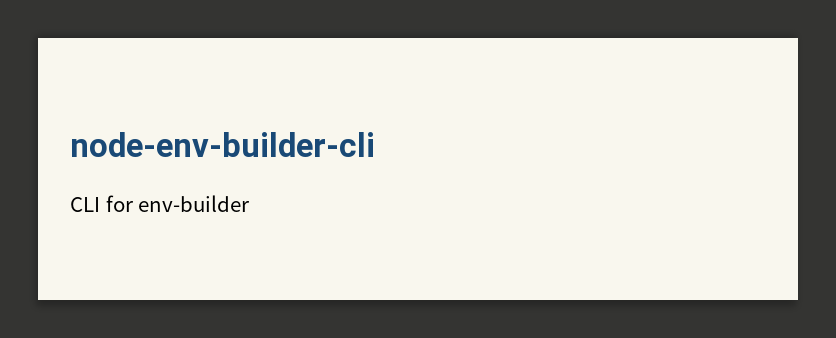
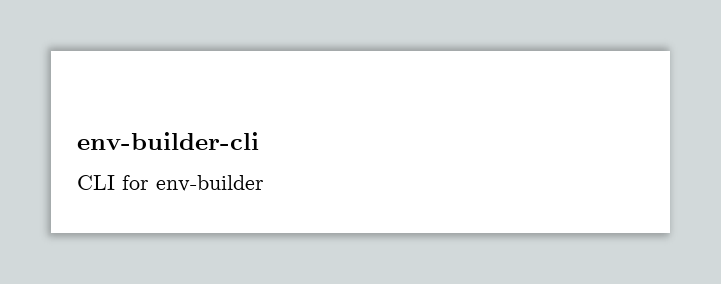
- node-env-builder-cli
+ env-builder-cli

